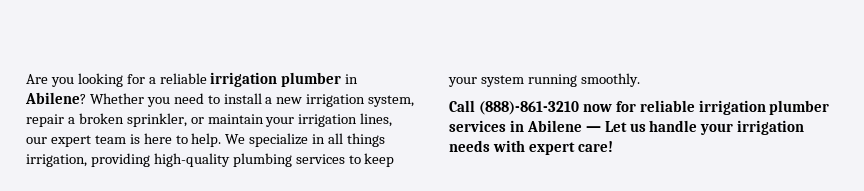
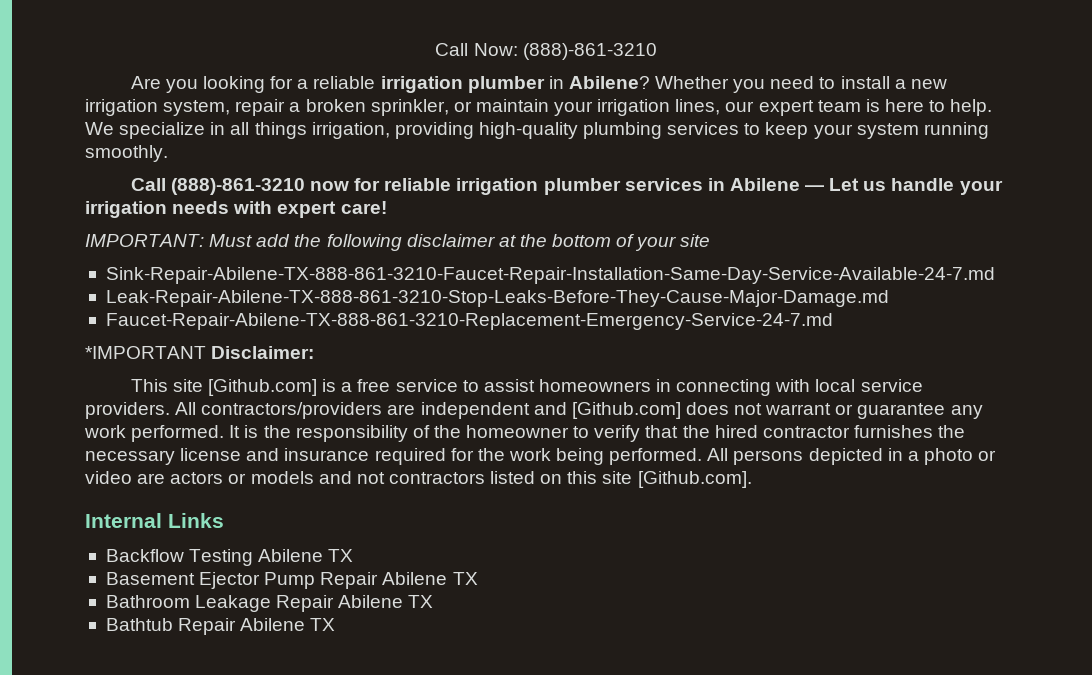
+ Call Now: (888)-861-3210
+ IMPORTANT: Must add the following disclaimer at the bottom of your site
+ Sink-Repair-Abilene-TX-888-861-3210-Faucet-Repair-Installation-Same-Day-Service-Available-24-7.md
+ Leak-Repair-Abilene-TX-888-861-3210-Stop-Leaks-Before-They-Cause-Major-Damage.md
+ Faucet-Repair-Abilene-TX-888-861-3210-Replacement-Emergency-Service-24-7.md
+ *IMPORTANT Disclaimer:
+ This site [Github.com] is a free service to assist homeowners in connecting with local service providers. All contractors/providers are independent and [Github.com] does not warrant or guarantee any work performed. It is the responsibility of the homeowner to verify that the hired contractor furnishes the necessary license and insurance required for the work being performed. All persons depicted in a photo or video are actors or models and not contractors listed on this site [Github.com].
+ Internal Links
+ Backflow Testing Abilene TX
+ Basement Ejector Pump Repair Abilene TX
+ Bathroom Leakage Repair Abilene TX
+ Bathtub Repair Abilene TX

